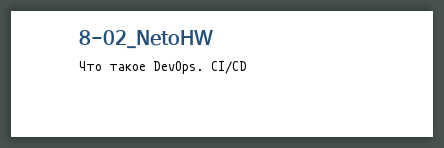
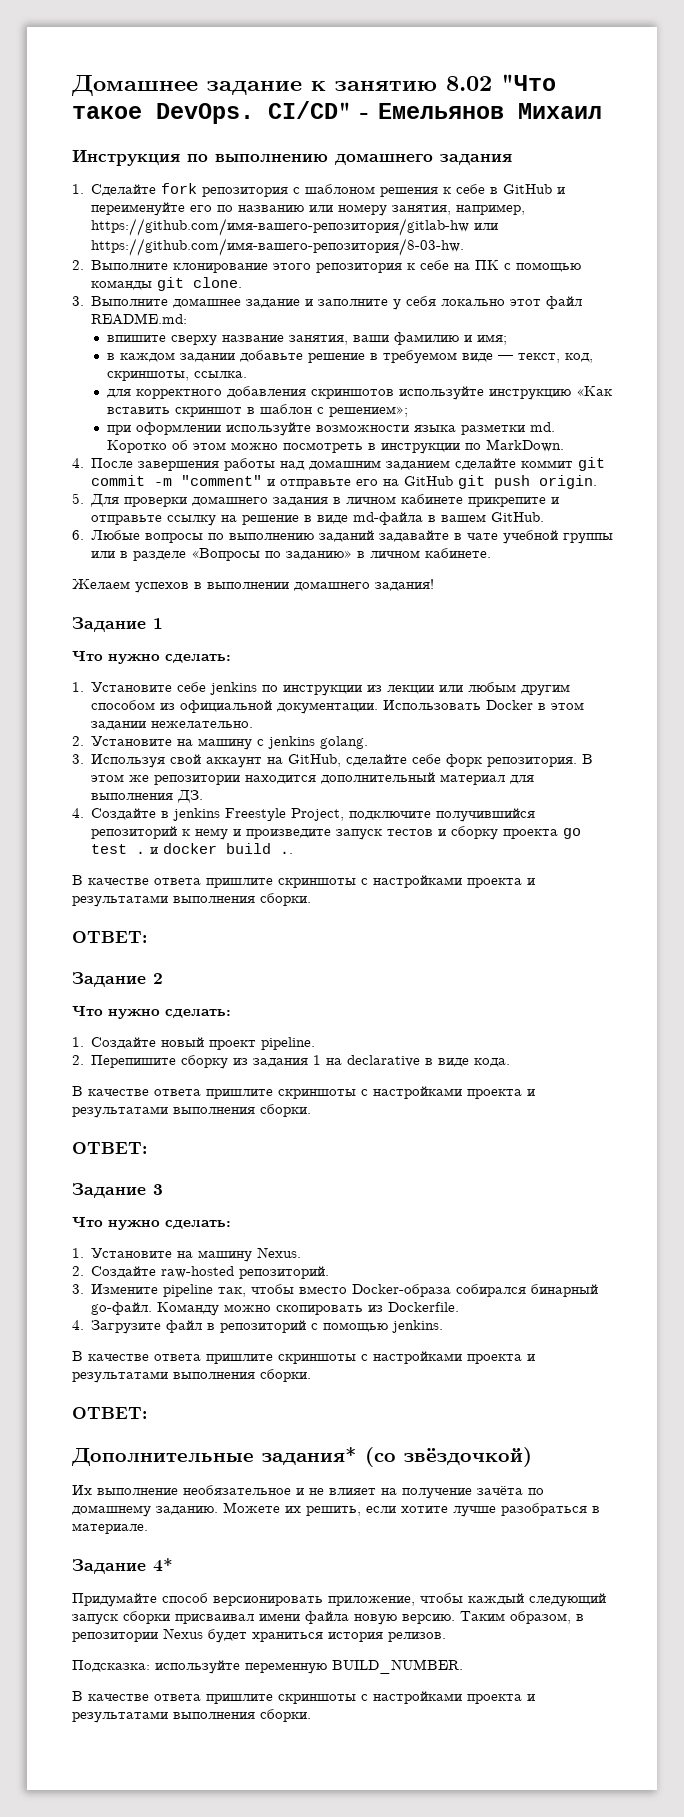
- 8-02_NetoHW
- Что такое DevOps. СI/СD
+ Домашнее задание к занятию 8.02 "Что такое DevOps. СI/СD" - Емельянов Михаил
+ Инструкция по выполнению домашнего задания
+ 1. Сделайте fork репозитория c шаблоном решения к себе в GitHub и переименуйте его по названию или номеру занятия, например, https://github.com/имя-вашего-репозитория/gitlab-hw или https://github.com/имя-вашего-репозитория/8-03-hw.
+ 2. Выполните клонирование этого репозитория к себе на ПК с помощью команды git clone.
+ 3. Выполните домашнее задание и заполните у себя локально этот файл README.md:
+ впишите сверху название занятия, ваши фамилию и имя;
+ в каждом задании добавьте решение в требуемом виде — текст, код, скриншоты, ссылка.
+ для корректного добавления скриншотов используйте инструкцию «Как вставить скриншот в шаблон с решением»;
+ при оформлении используйте возможности языка разметки md. Коротко об этом можно посмотреть в инструкции по MarkDown.
+ 4. После завершения работы над домашним заданием сделайте коммит git commit -m "comment" и отправьте его на GitHub git push origin.
+ 5. Для проверки домашнего задания в личном кабинете прикрепите и отправьте ссылку на решение в виде md-файла в вашем GitHub.
+ 6. Любые вопросы по выполнению заданий задавайте в чате учебной группы или в разделе «Вопросы по заданию» в личном кабинете.
+ Желаем успехов в выполнении домашнего задания!
+ Задание 1
+ Что нужно сделать:
+ 1. Установите себе jenkins по инструкции из лекции или любым другим способом из официальной документации. Использовать Docker в этом задании нежелательно.
+ 2. Установите на машину с jenkins golang.
+ 3. Используя свой аккаунт на GitHub, сделайте себе форк репозитория. В этом же репозитории находится дополнительный материал для выполнения ДЗ.
+ 4. Создайте в jenkins Freestyle Project, подключите получившийся репозиторий к нему и произведите запуск тестов и сборку проекта go test . и docker build ..
+ В качестве ответа пришлите скриншоты с настройками проекта и результатами выполнения сборки.
+ ОТВЕТ:
+ Задание 2
+ Что нужно сделать:
+ 1. Создайте новый проект pipeline.
+ 2. Перепишите сборку из задания 1 на declarative в виде кода.
+ В качестве ответа пришлите скриншоты с настройками проекта и результатами выполнения сборки.
+ ОТВЕТ:
+ Задание 3
+ Что нужно сделать:
+ 1. Установите на машину Nexus.
+ 2. Создайте raw-hosted репозиторий.
+ 3. Измените pipeline так, чтобы вместо Docker-образа собирался бинарный go-файл. Команду можно скопировать из Dockerfile.
+ 4. Загрузите файл в репозиторий с помощью jenkins.
+ В качестве ответа пришлите скриншоты с настройками проекта и результатами выполнения сборки.
+ ОТВЕТ:
+ Дополнительные задания* (со звёздочкой)
+ Их выполнение необязательное и не влияет на получение зачёта по домашнему заданию. Можете их решить, если хотите лучше разобраться в материале.
+ Задание 4*
+ Придумайте способ версионировать приложение, чтобы каждый следующий запуск сборки присваивал имени файла новую версию. Таким образом, в репозитории Nexus будет храниться история релизов.
+ Подсказка: используйте переменную BUILD_NUMBER.
+ В качестве ответа пришлите скриншоты с настройками проекта и результатами выполнения сборки.

